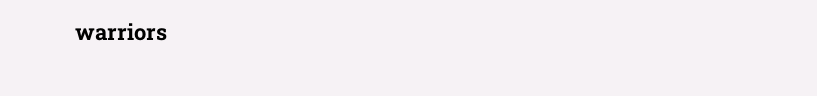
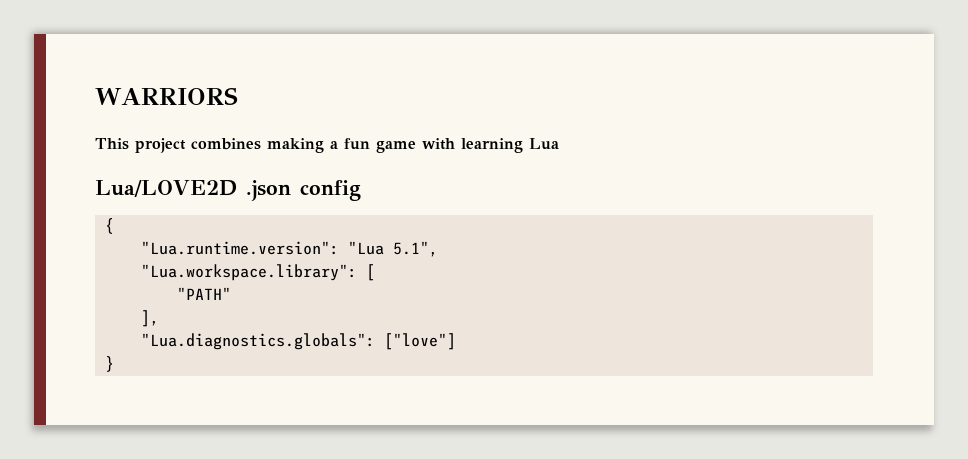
- warriors
+ WARRIORS
+ This project combines making a fun game with learning Lua
+ Lua/LOVE2D .json config
+ {
+ "Lua.runtime.version": "Lua 5.1",
+ "Lua.workspace.library": [
+ "PATH"
+ ],
+ "Lua.diagnostics.globals": ["love"]
+ }

